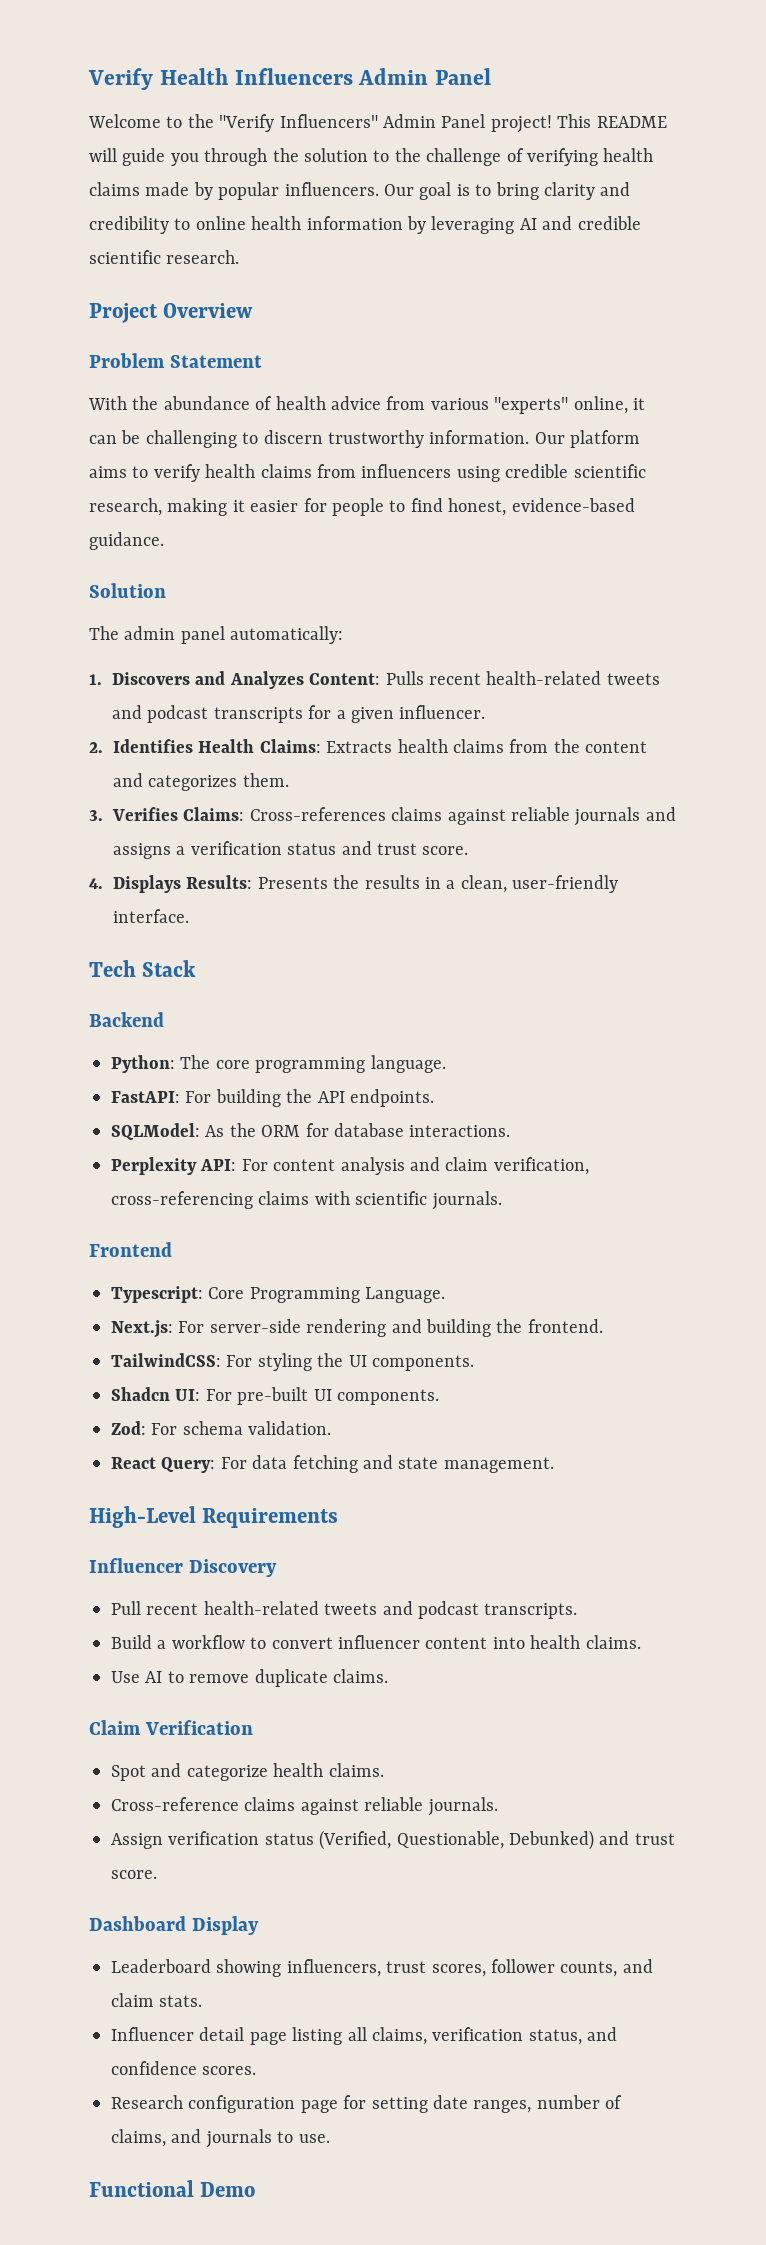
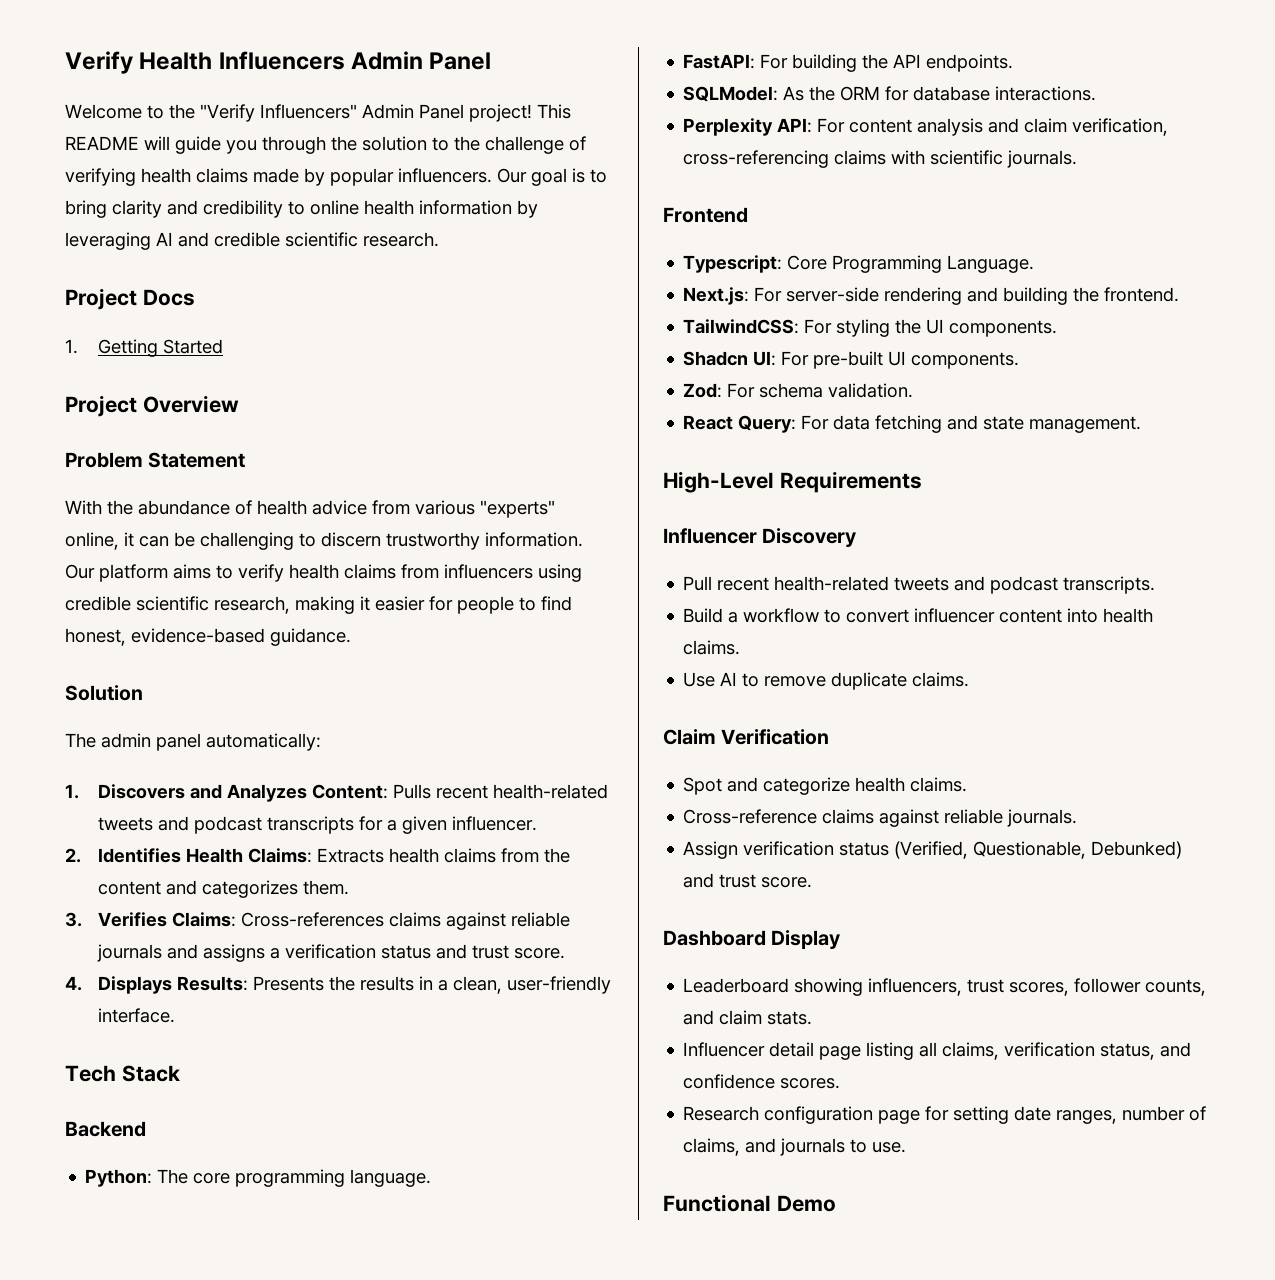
+ Project Docs
+ 1. Getting Started

